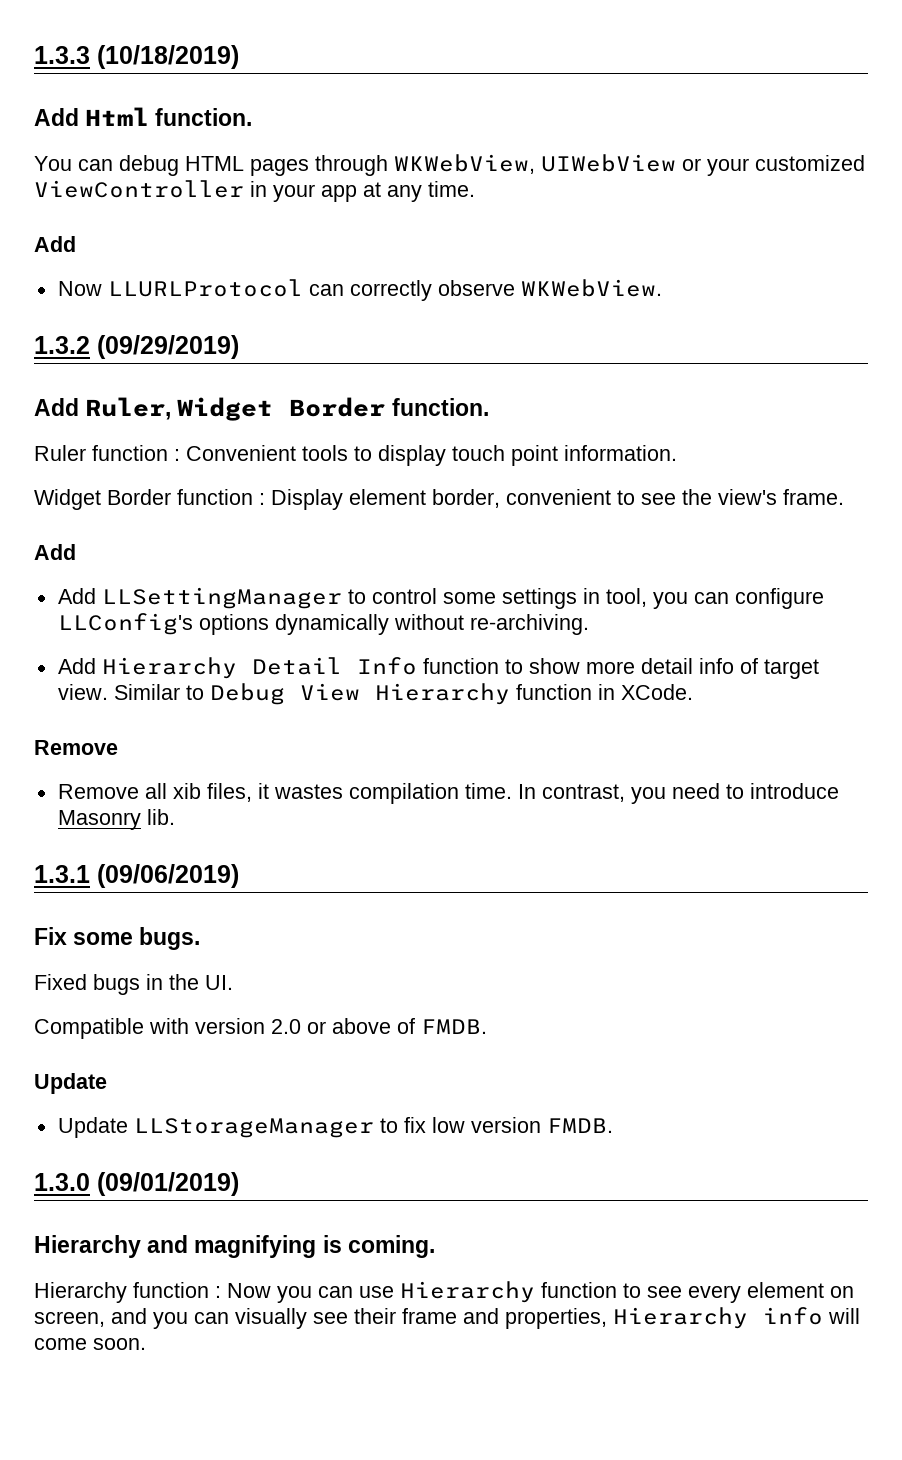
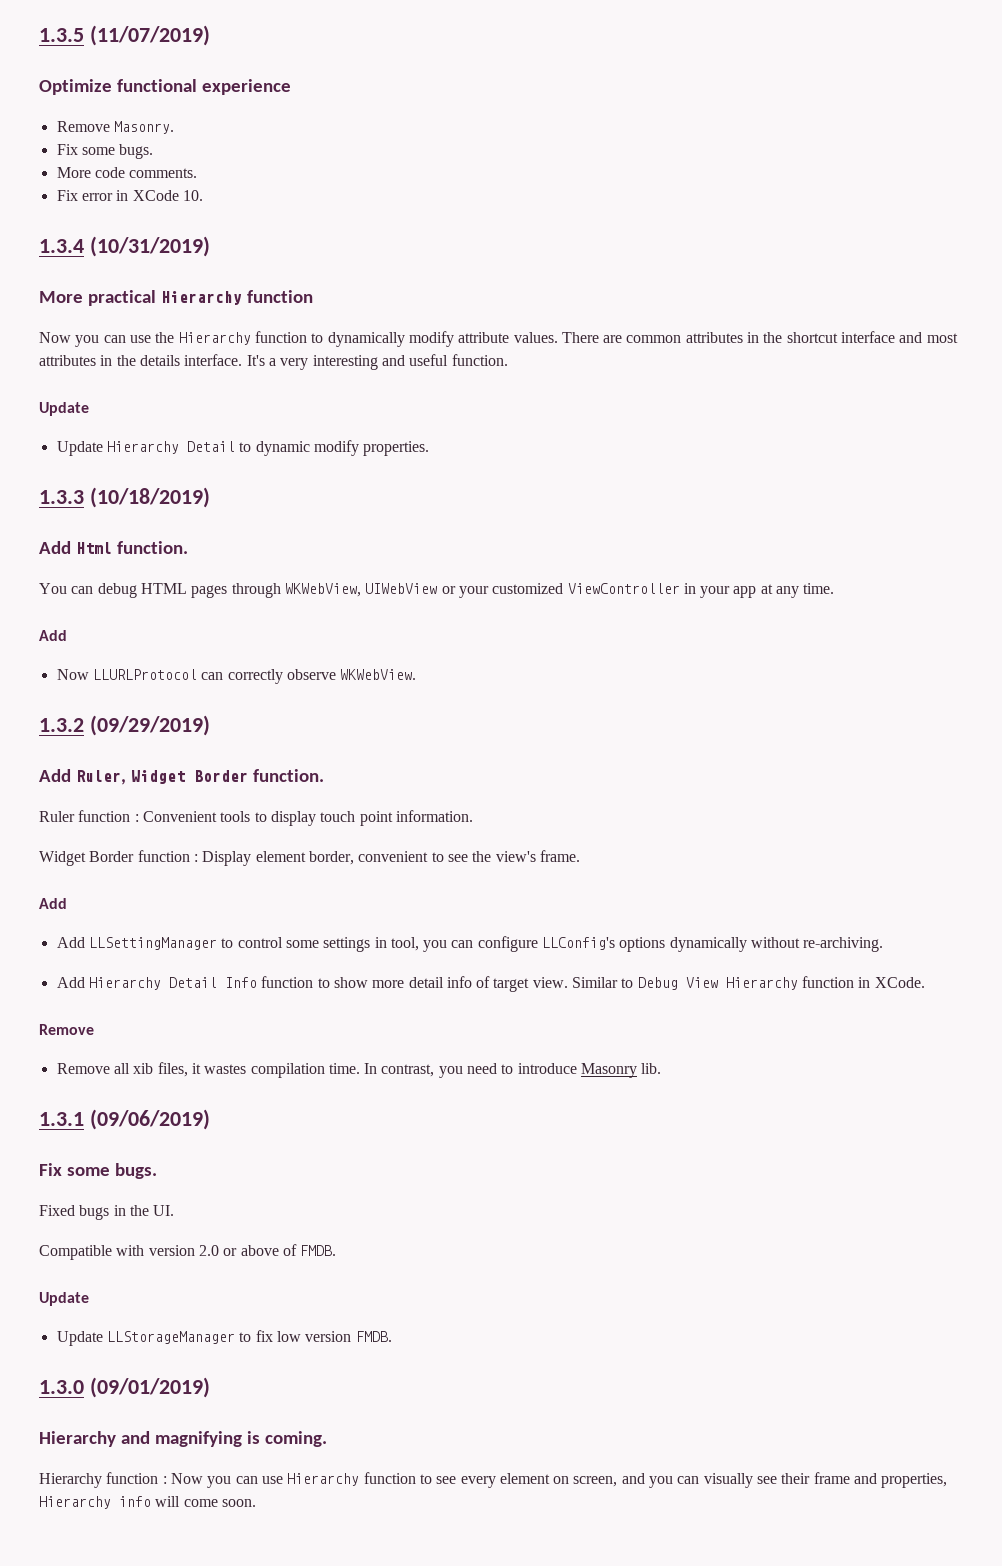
+ 1.3.5 (11/07/2019)
+ Optimize functional experience
+ Remove Masonry.
+ Fix some bugs.
+ More code comments.
+ Fix error in XCode 10.
+ 1.3.4 (10/31/2019)
+ More practical Hierarchy function
+ Now you can use the Hierarchy function to dynamically modify attribute values. There are common attributes in the shortcut interface and most attributes in the details interface. It's a very interesting and useful function.
+ Update
+ Update Hierarchy Detail to dynamic modify properties.

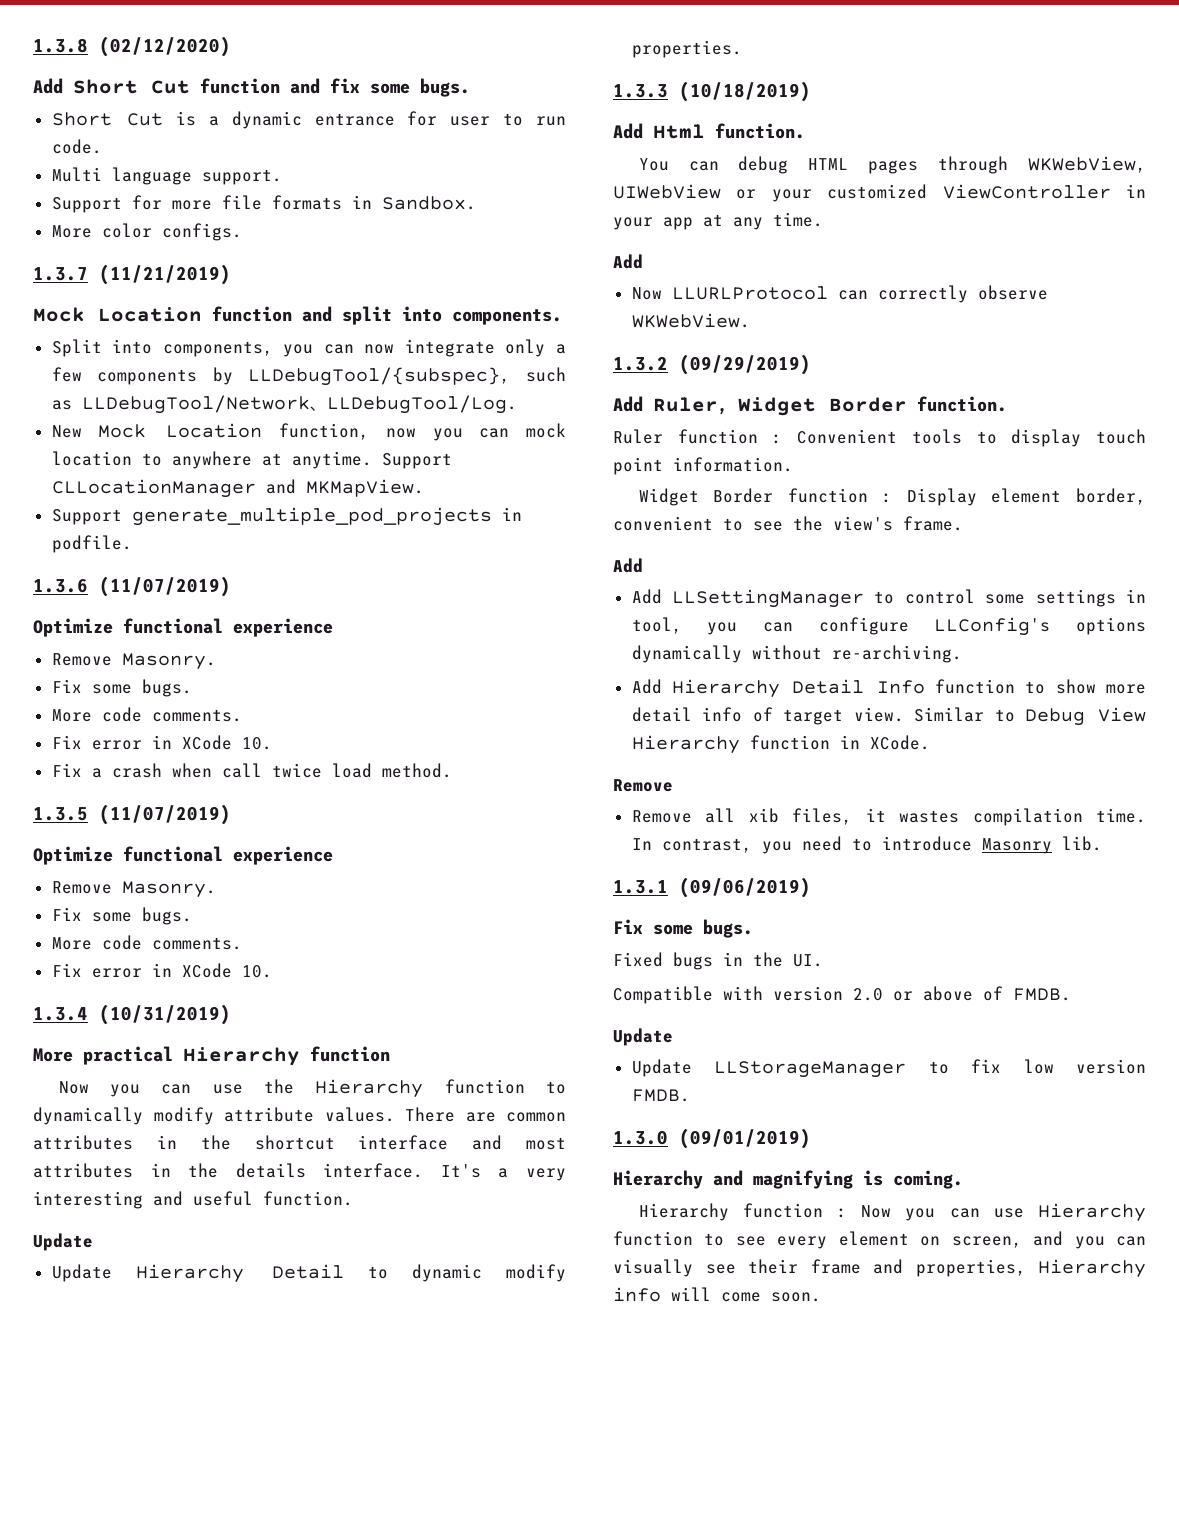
+ 1.3.8 (02/12/2020)
+ Add Short Cut function and fix some bugs.
+ Short Cut is a dynamic entrance for user to run code.
+ Multi language support.
+ Support for more file formats in Sandbox.
+ More color configs.
+ 1.3.7 (11/21/2019)
+ Mock Location function and split into components.
+ Split into components, you can now integrate only a few components by LLDebugTool/{subspec}, such as LLDebugTool/Network、LLDebugTool/Log.
+ New Mock Location function, now you can mock location to anywhere at anytime. Support CLLocationManager and MKMapView.
+ Support generate_multiple_pod_projects in podfile.
+ 1.3.6 (11/07/2019)
+ Optimize functional experience
+ Remove Masonry.
+ Fix some bugs.
+ More code comments.
+ Fix error in XCode 10.
+ Fix a crash when call twice load method.

